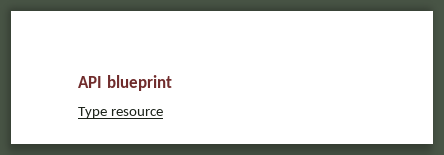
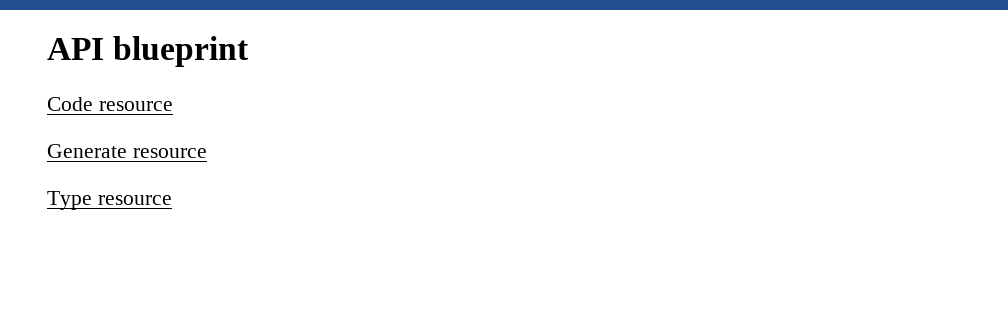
+ Code resource
+ Generate resource

